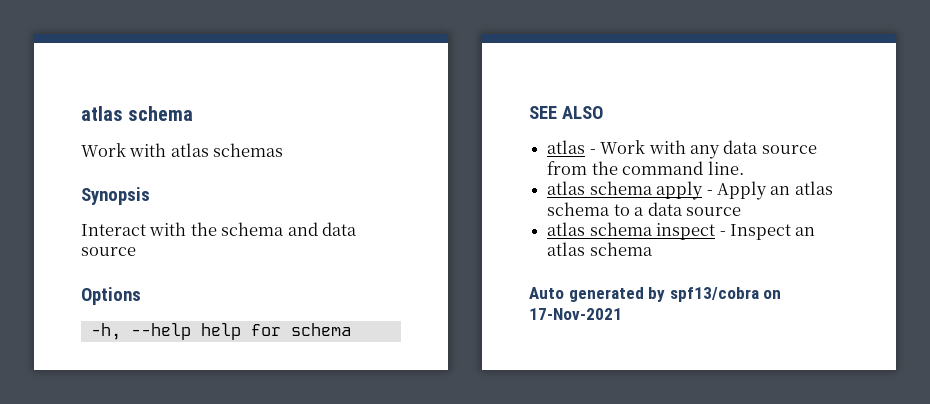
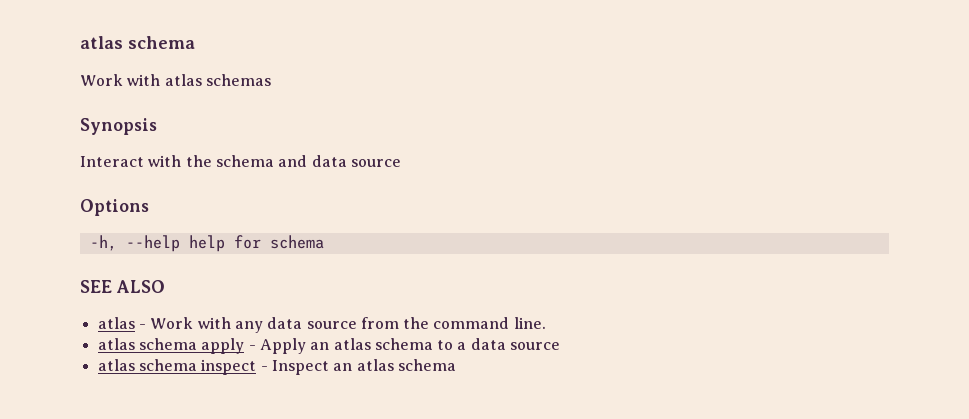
- Auto generated by spf13/cobra on 17-Nov-2021

